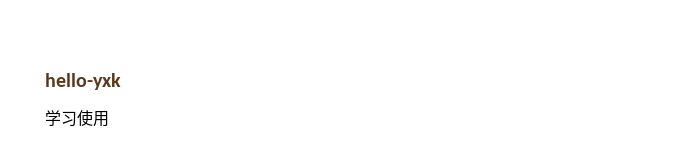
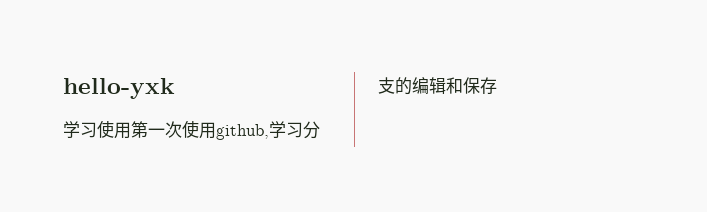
- 学习使用
+ 学习使用第一次使用github,学习分支的编辑和保存

